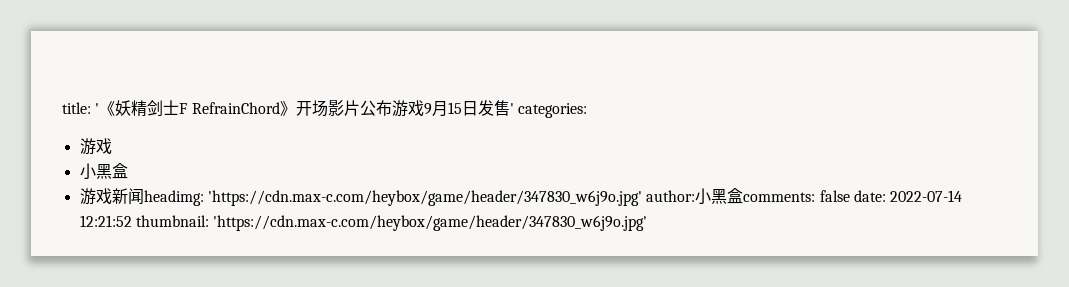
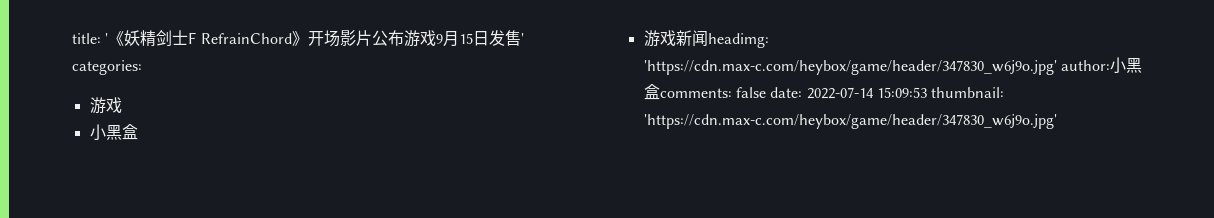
- 游戏新闻headimg: 'https://cdn.max-c.com/heybox/game/header/347830_w6j9o.jpg' author:小黑盒comments: false date: 2022-07-14 12:21:52 thumbnail: 'https://cdn.max-c.com/heybox/game/header/347830_w6j9o.jpg'
+ 游戏新闻headimg: 'https://cdn.max-c.com/heybox/game/header/347830_w6j9o.jpg' author:小黑盒comments: false date: 2022-07-14 15:09:53 thumbnail: 'https://cdn.max-c.com/heybox/game/header/347830_w6j9o.jpg'

